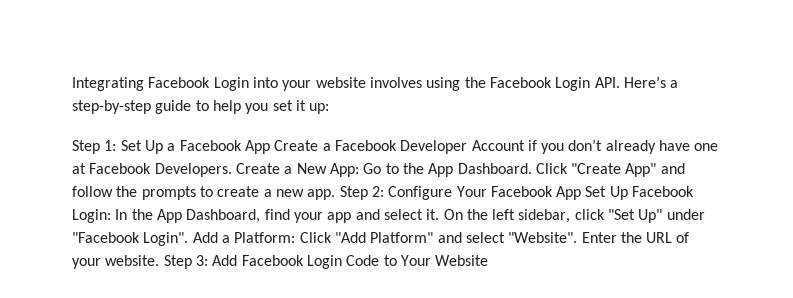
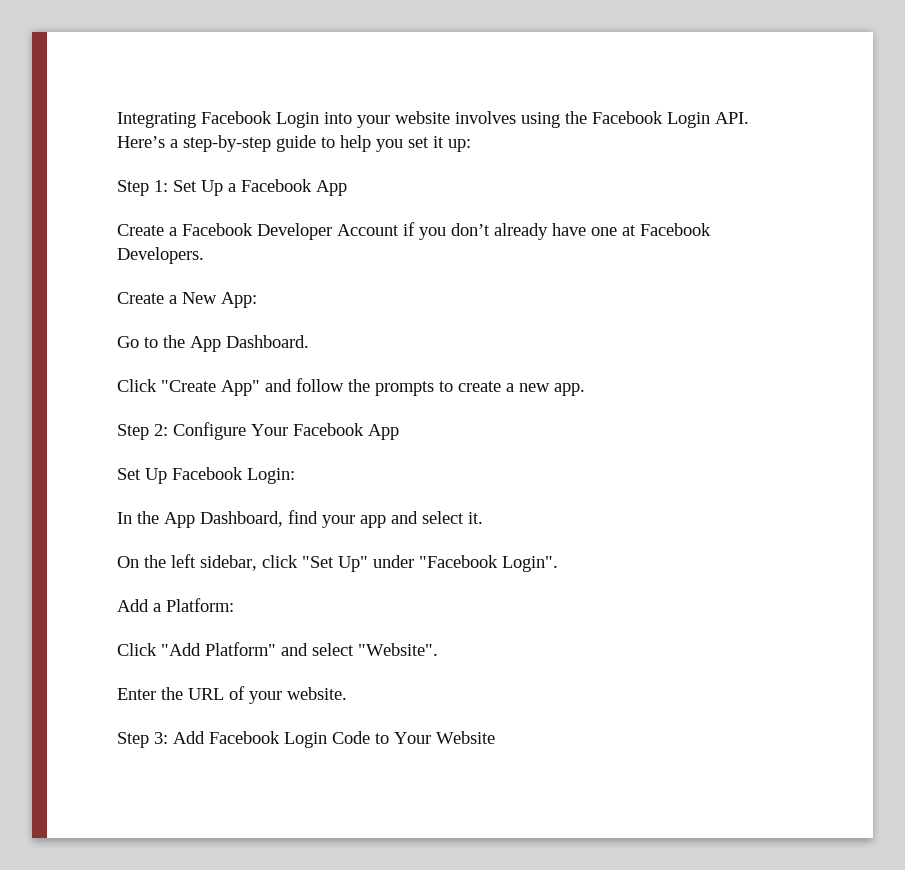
- Set Up a Facebook App Create a Facebook Developer Account if you don’t already have one at Facebook Developers. Create a New App: Go to the App Dashboard. Click "Create App" and follow the prompts to create a new app. Step 2:
+ Set Up a Facebook App
+ Create a Facebook Developer Account if you don’t already have one at Facebook Developers.
+ Create a New App:
+ Go to the App Dashboard.
+ Click "Create App" and follow the prompts to create a new app.
+ Step 2:
- Configure Your Facebook App Set Up Facebook Login: In the App Dashboard, find your app and select it. On the left sidebar, click "Set Up" under "Facebook Login". Add a Platform: Click "Add Platform" and select "Website". Enter the URL of your website. Step 3:
+ Configure Your Facebook App
+ Set Up Facebook Login:
+ In the App Dashboard, find your app and select it.
+ On the left sidebar, click "Set Up" under "Facebook Login".
+ Add a Platform:
+ Click "Add Platform" and select "Website".
+ Enter the URL of your website.
+ Step 3:

